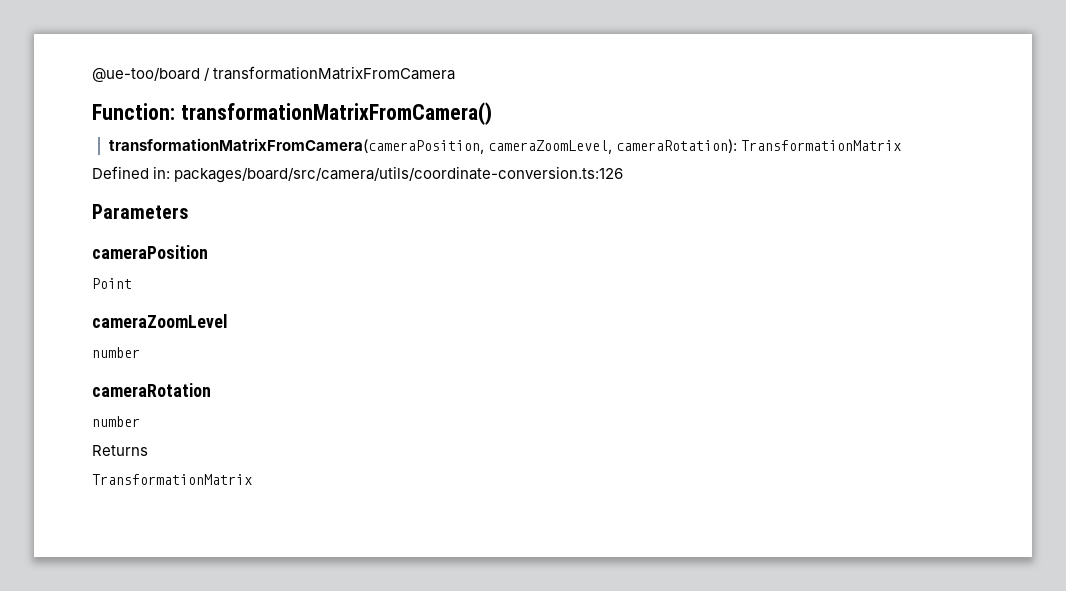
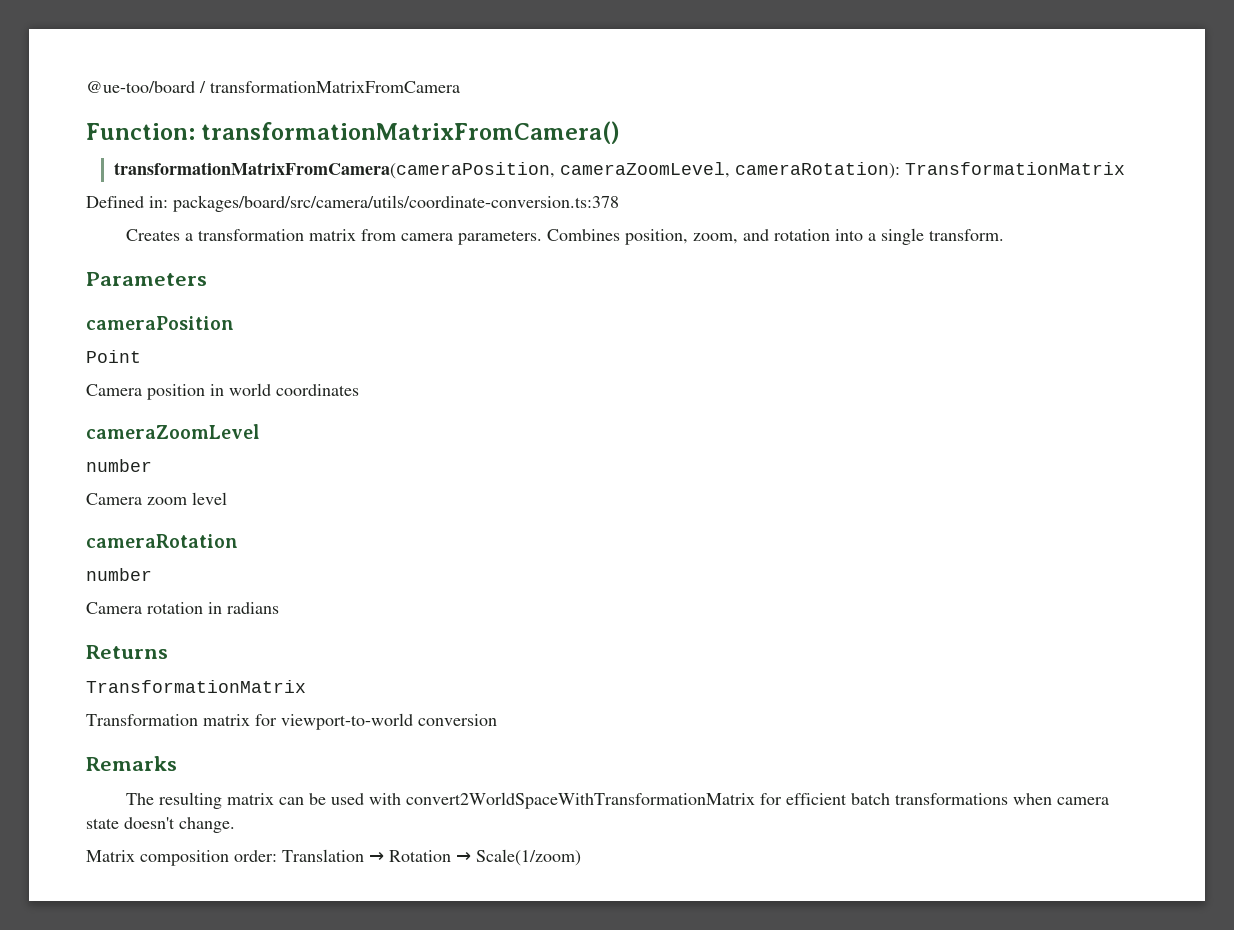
- Defined in: packages/board/src/camera/utils/coordinate-conversion.ts:126
+ Defined in: packages/board/src/camera/utils/coordinate-conversion.ts:378
+ Creates a transformation matrix from camera parameters. Combines position, zoom, and rotation into a single transform.
  Parameters
  cameraPosition
  Point
+ Camera position in world coordinates
+ Camera zoom level
+ Camera rotation in radians
  Returns
  TransformationMatrix
+ Transformation matrix for viewport-to-world conversion
+ Remarks
+ The resulting matrix can be used with convert2WorldSpaceWithTransformationMatrix for efficient batch transformations when camera state doesn't change.
+ Matrix composition order: Translation → Rotation → Scale(1/zoom)

